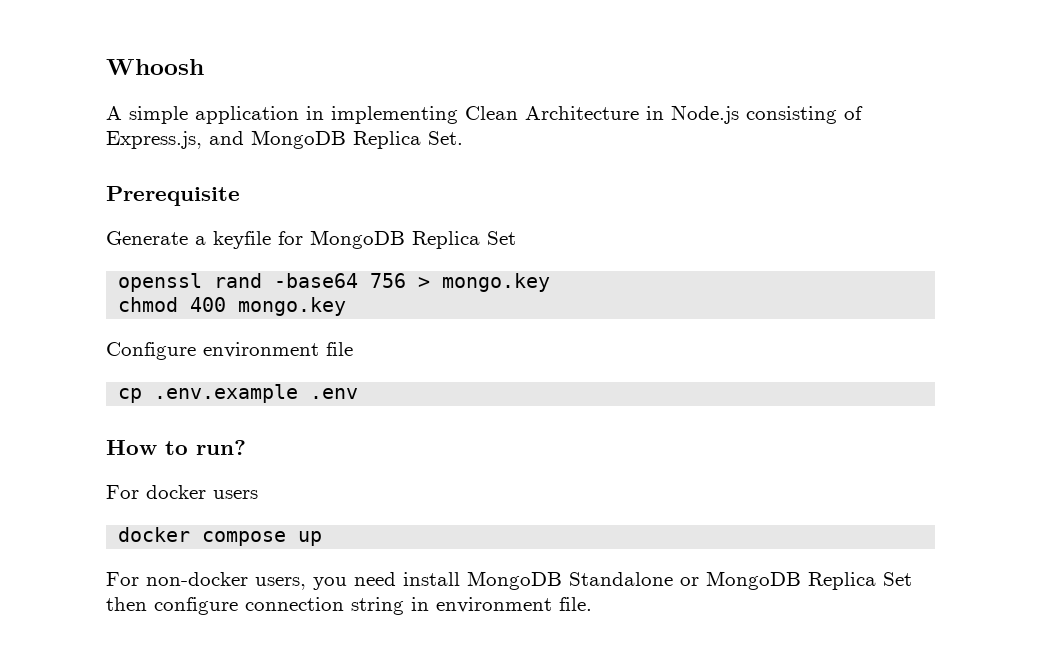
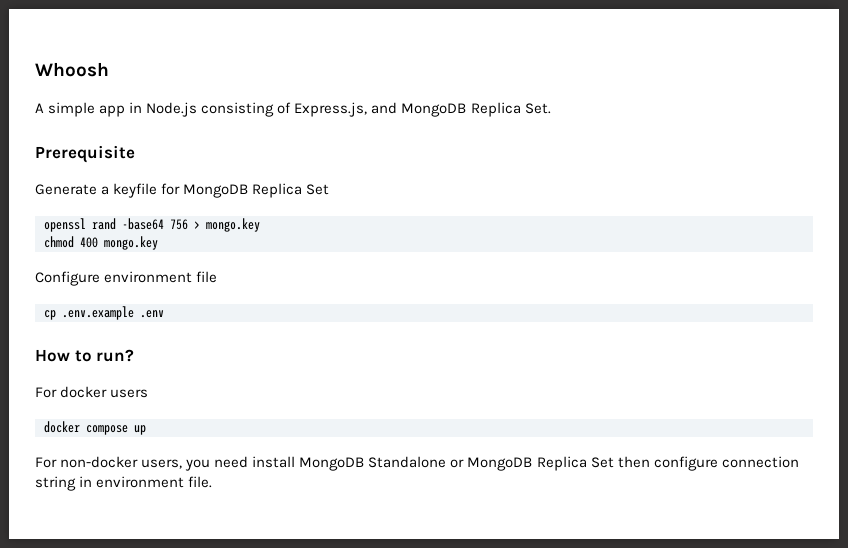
- A simple application in implementing Clean Architecture in Node.js consisting of Express.js, and MongoDB Replica Set.
+ A simple app in Node.js consisting of Express.js, and MongoDB Replica Set.

